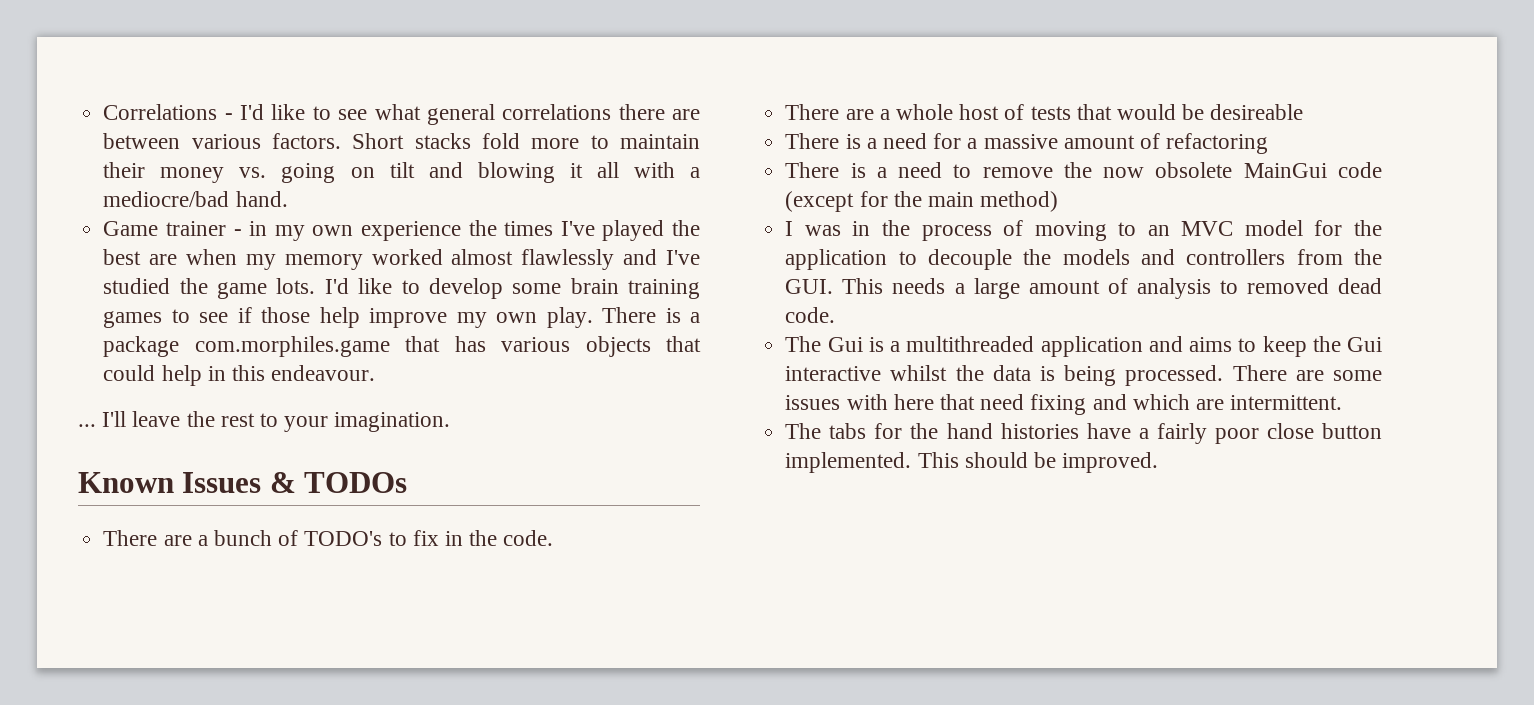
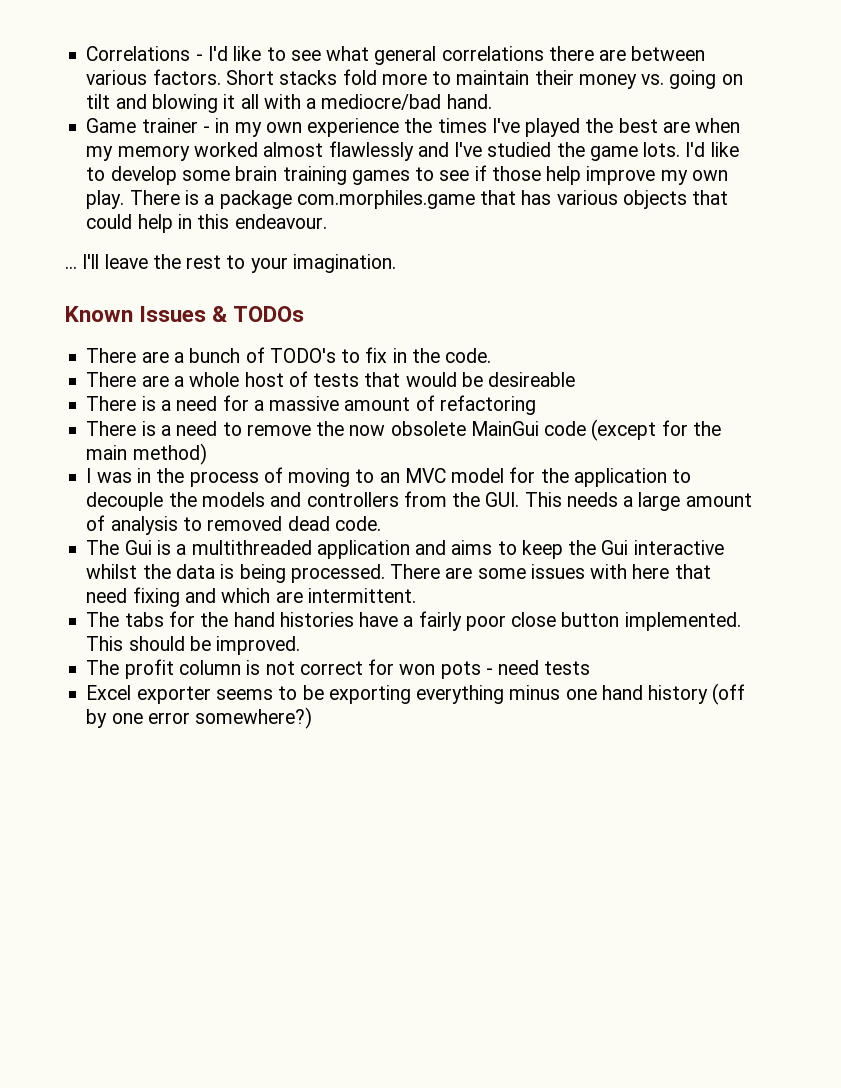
+ The profit column is not correct for won pots - need tests
+ Excel exporter seems to be exporting everything minus one hand history (off by one error somewhere?)

